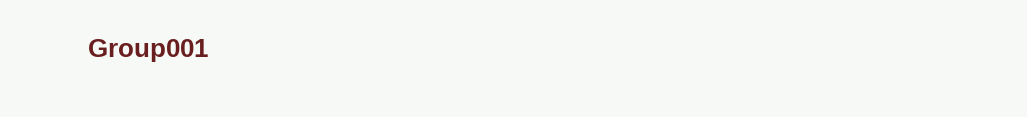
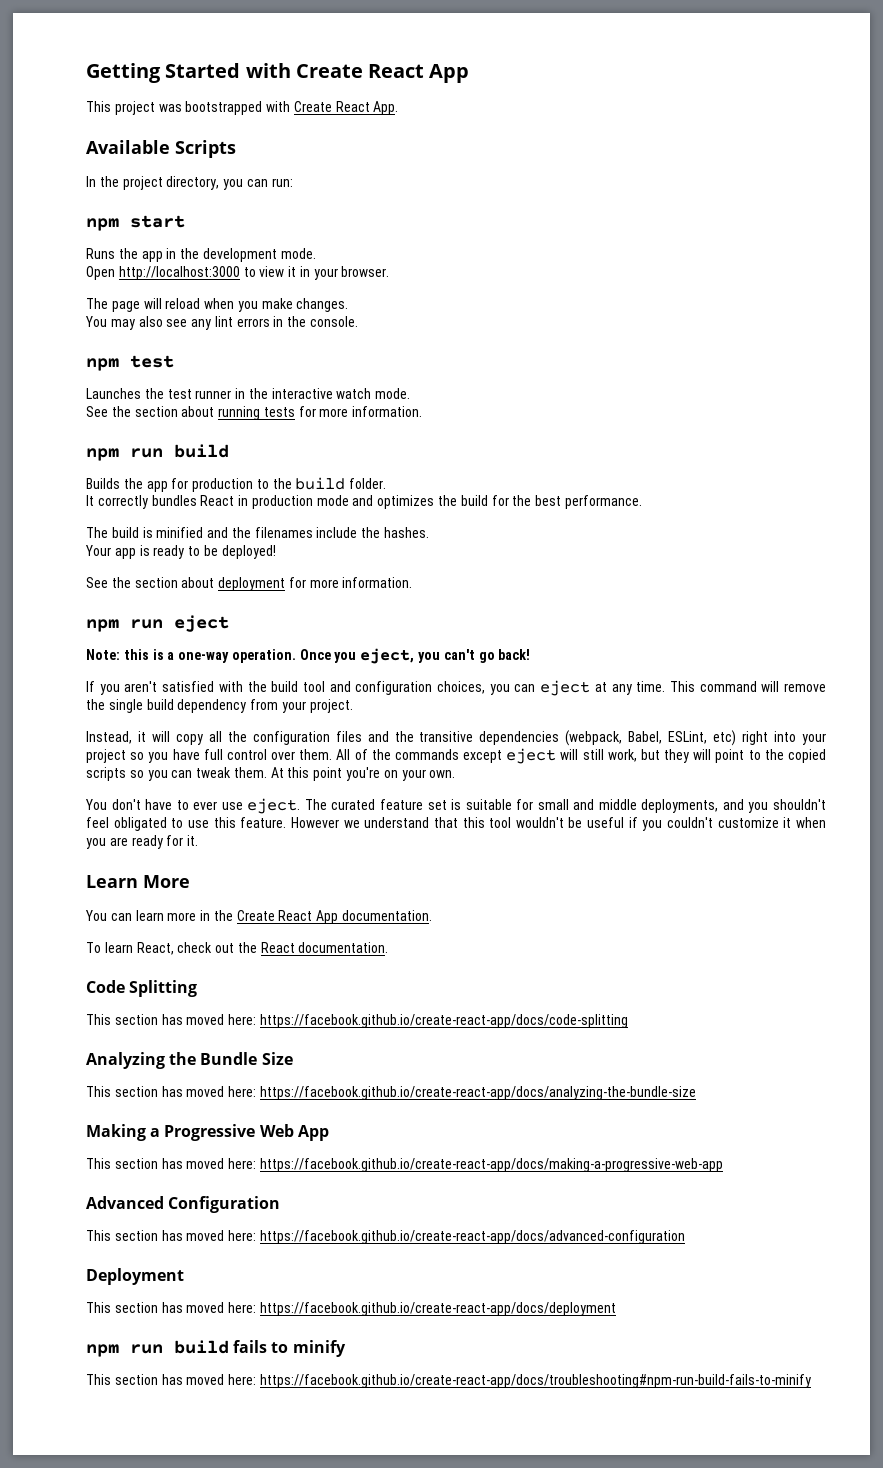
- Group001
+ Getting Started with Create React App
+ This project was bootstrapped with Create React App.
+ Available Scripts
+ In the project directory, you can run:
+ npm start
+ Runs the app in the development mode.
+ Open http://localhost:3000 to view it in your browser.
+ The page will reload when you make changes.
+ You may also see any lint errors in the console.
+ npm test
+ Launches the test runner in the interactive watch mode.
+ See the section about running tests for more information.
+ npm run build
+ Builds the app for production to the build folder.
+ It correctly bundles React in production mode and optimizes the build for the best performance.
+ The build is minified and the filenames include the hashes.
+ Your app is ready to be deployed!
+ See the section about deployment for more information.
+ npm run eject
+ Note: this is a one-way operation. Once you eject, you can't go back!
+ If you aren't satisfied with the build tool and configuration choices, you can eject at any time. This command will remove the single build dependency from your project.
+ Instead, it will copy all the configuration files and the transitive dependencies (webpack, Babel, ESLint, etc) right into your project so you have full control over them. All of the commands except eject will still work, but they will point to the copied scripts so you can tweak them. At this point you're on your own.
+ You don't have to ever use eject. The curated feature set is suitable for small and middle deployments, and you shouldn't feel obligated to use this feature. However we understand that this tool wouldn't be useful if you couldn't customize it when you are ready for it.
+ Learn More
+ You can learn more in the Create React App documentation.
+ To learn React, check out the React documentation.
+ Code Splitting
+ This section has moved here: https://facebook.github.io/create-react-app/docs/code-splitting
+ Analyzing the Bundle Size
+ This section has moved here: https://facebook.github.io/create-react-app/docs/analyzing-the-bundle-size
+ Making a Progressive Web App
+ This section has moved here: https://facebook.github.io/create-react-app/docs/making-a-progressive-web-app
+ Advanced Configuration
+ This section has moved here: https://facebook.github.io/create-react-app/docs/advanced-configuration
+ Deployment
+ This section has moved here: https://facebook.github.io/create-react-app/docs/deployment
+ npm run build fails to minify
+ This section has moved here: https://facebook.github.io/create-react-app/docs/troubleshooting#npm-run-build-fails-to-minify

